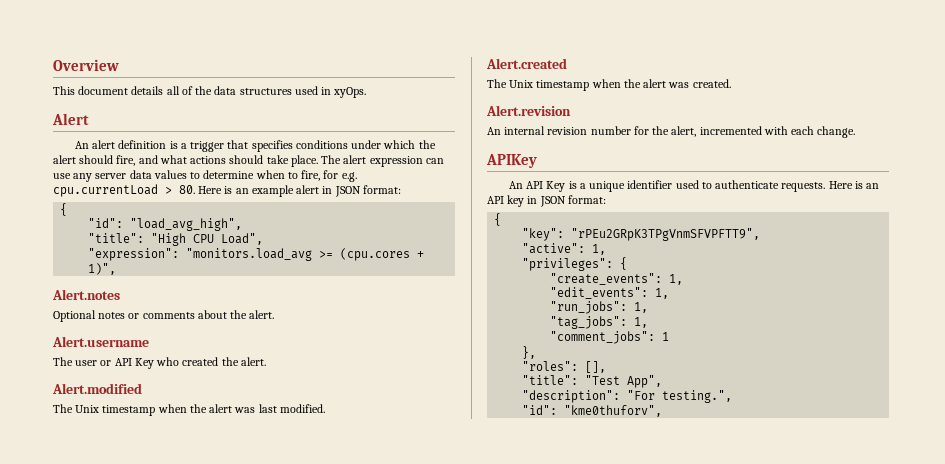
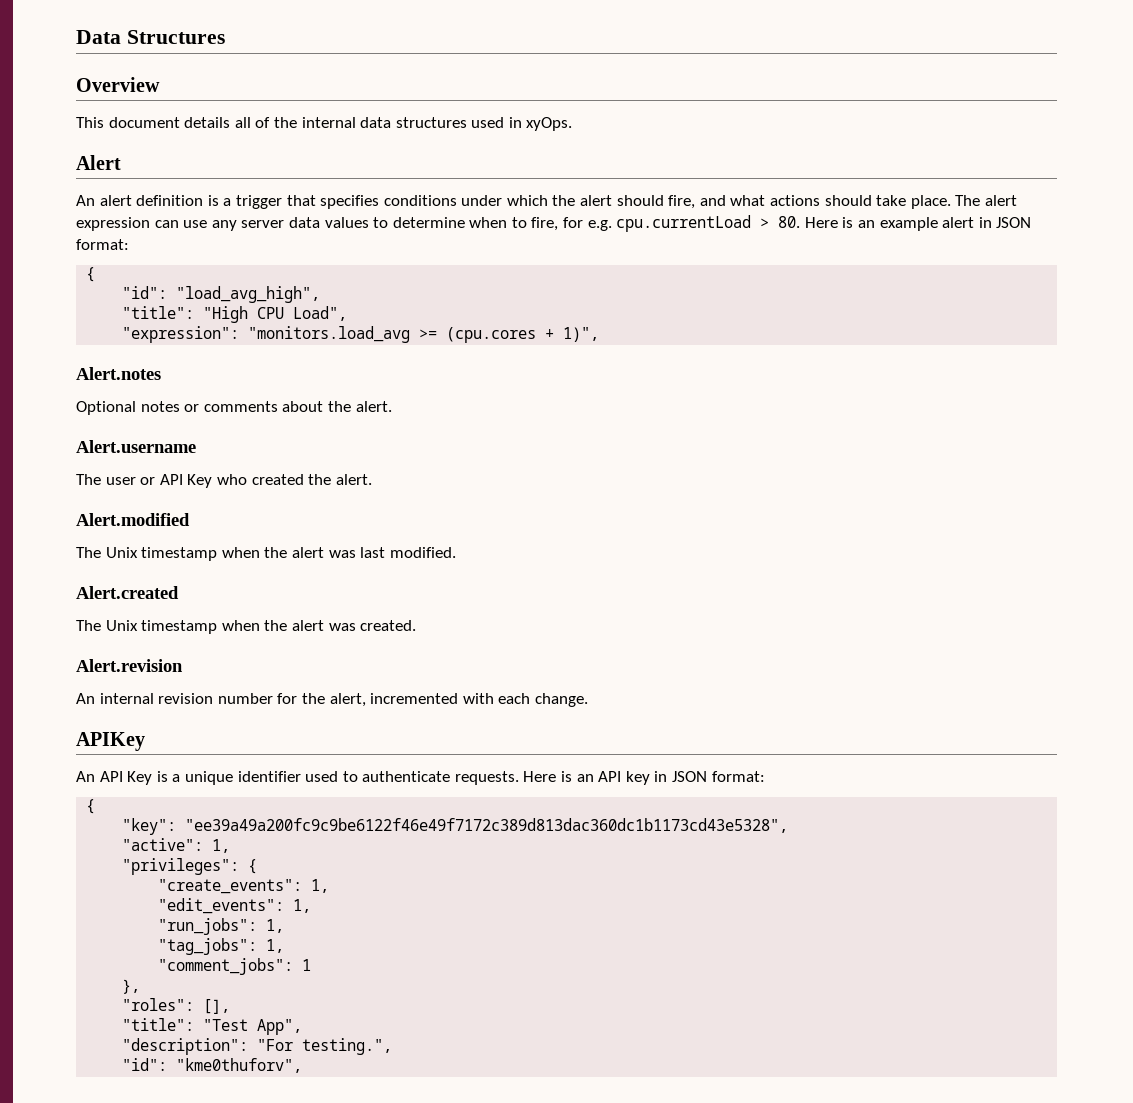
+ Data Structures
- This document details all of the data structures used in xyOps.
+ This document details all of the internal data structures used in xyOps.
- "key": "rPEu2GRpK3TPgVnmSFVPFTT9",
+ "key": "ee39a49a200fc9c9be6122f46e49f7172c389d813dac360dc1b1173cd43e5328",

